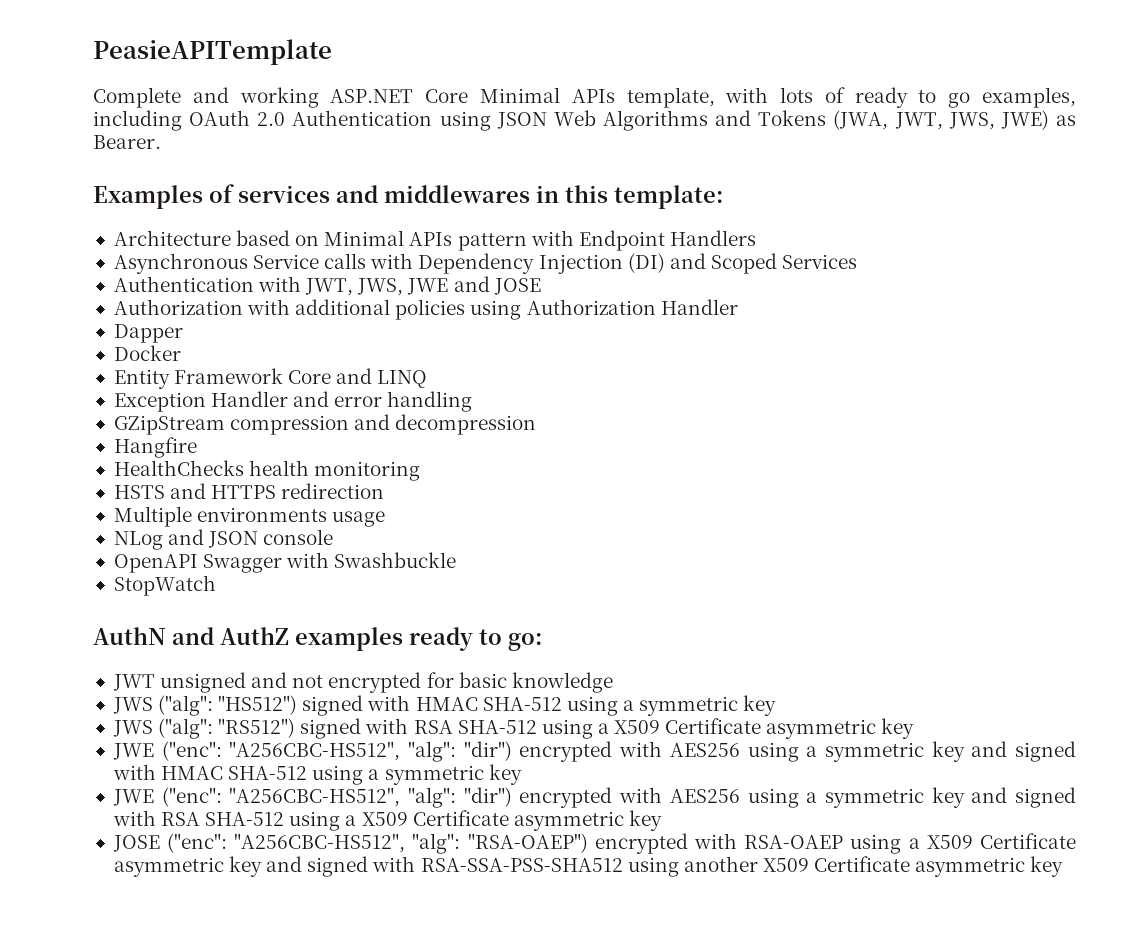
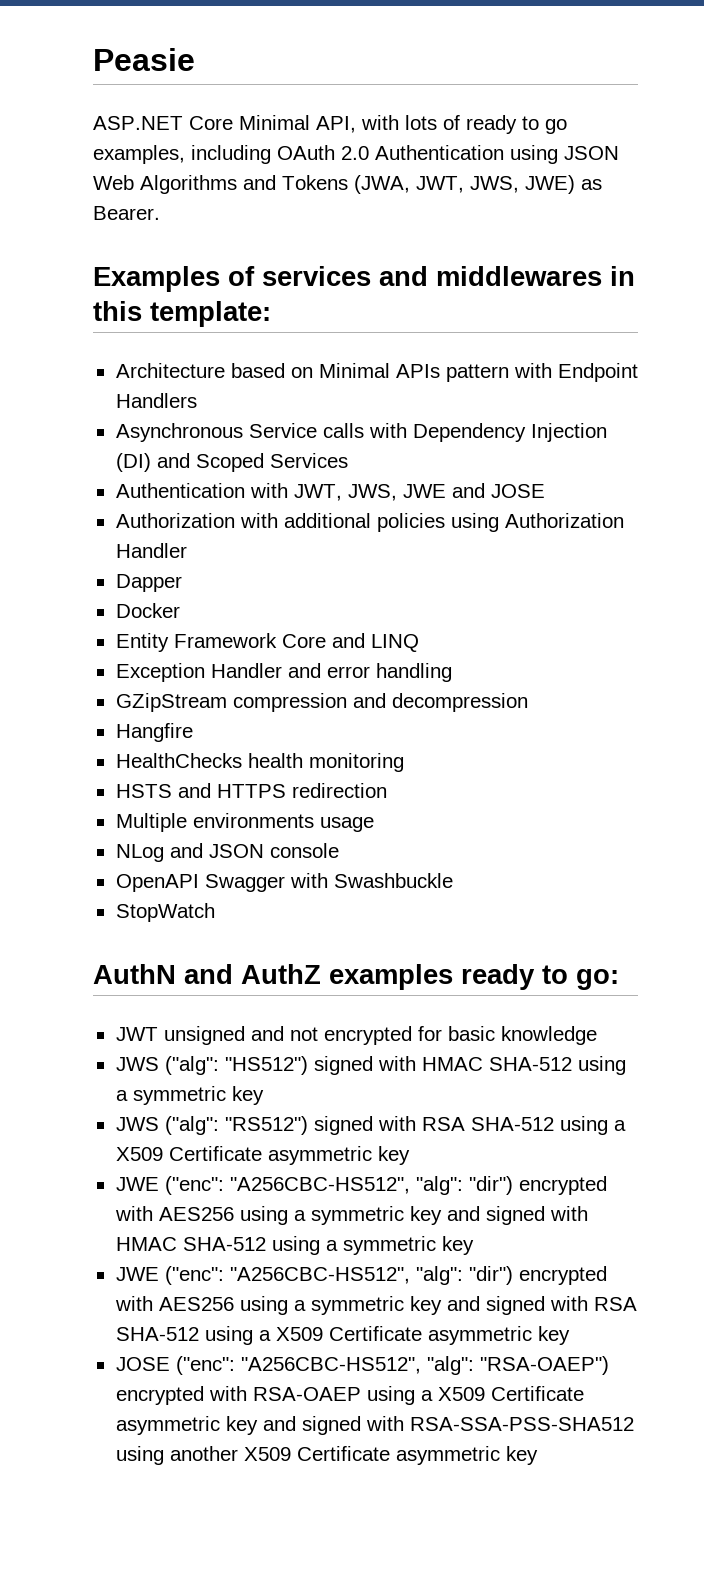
- PeasieAPITemplate
- Complete and working ASP.NET Core Minimal APIs template, with lots of ready to go examples, including OAuth 2.0 Authentication using JSON Web Algorithms and Tokens (JWA, JWT, JWS, JWE) as Bearer.
+ Peasie
+ ASP.NET Core Minimal API, with lots of ready to go examples, including OAuth 2.0 Authentication using JSON Web Algorithms and Tokens (JWA, JWT, JWS, JWE) as Bearer.

